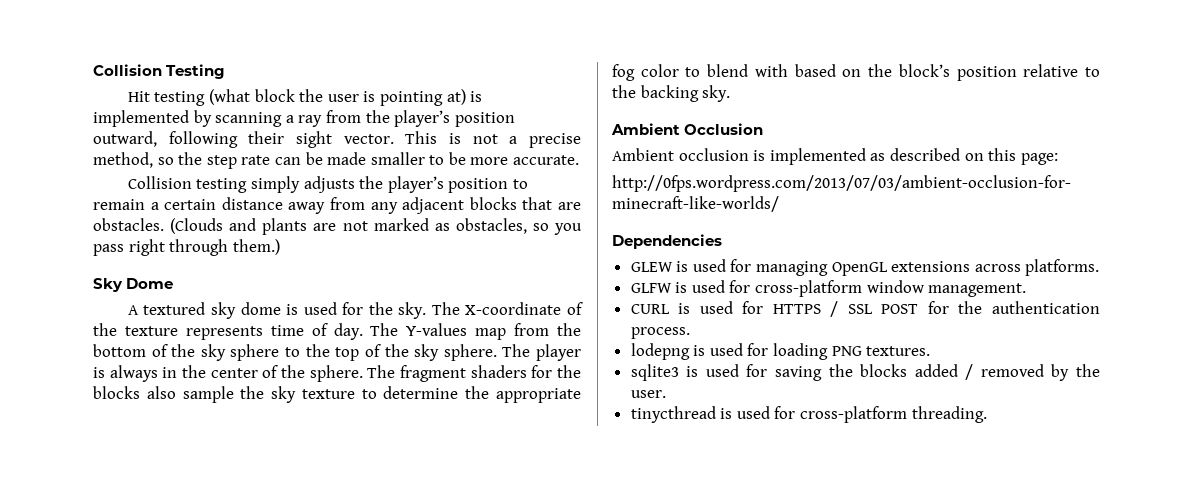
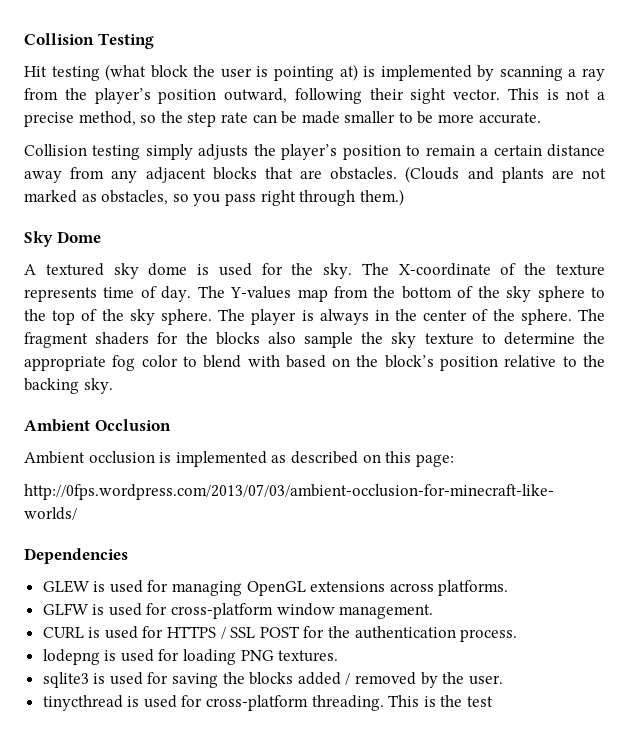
+ This is the test

